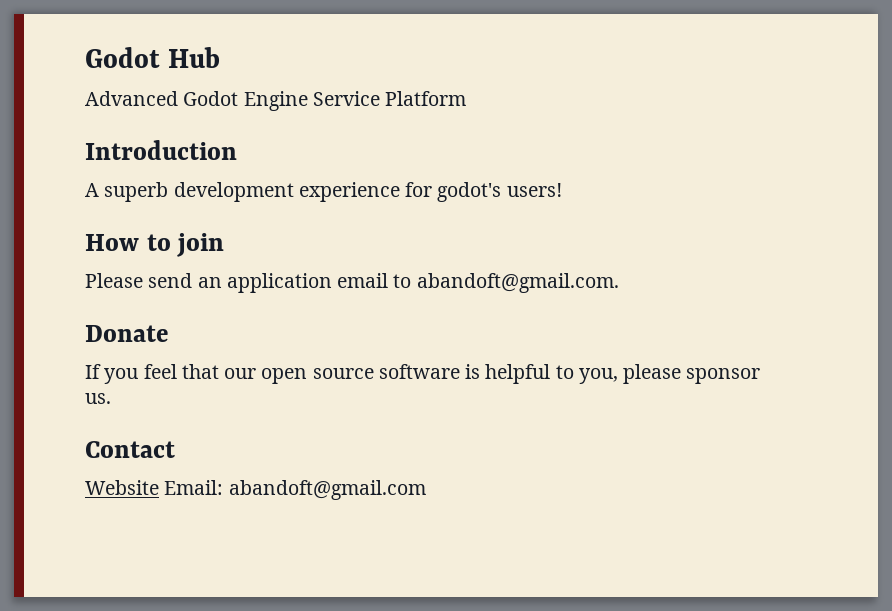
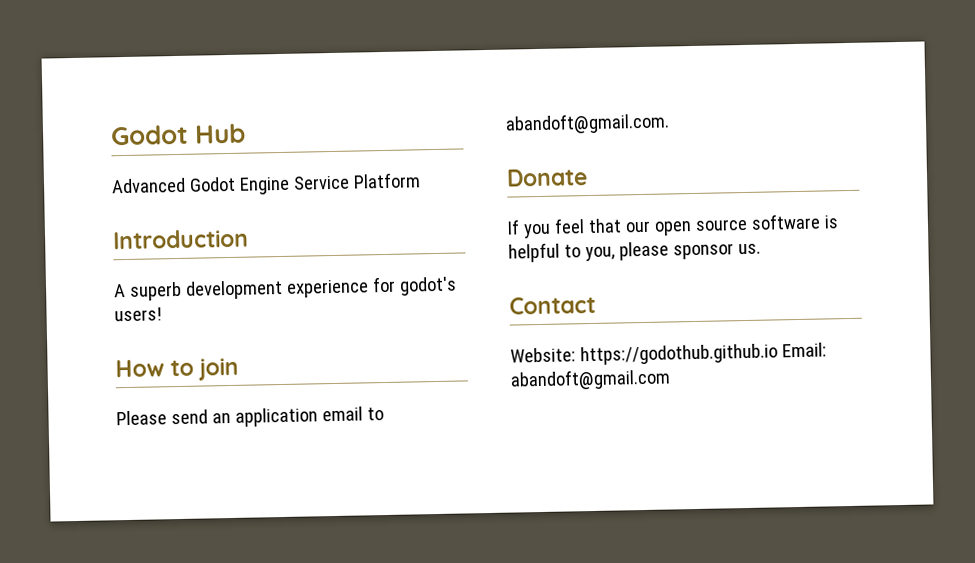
- Website Email: abandoft@gmail.com
+ Website: https://godothub.github.io Email: abandoft@gmail.com

